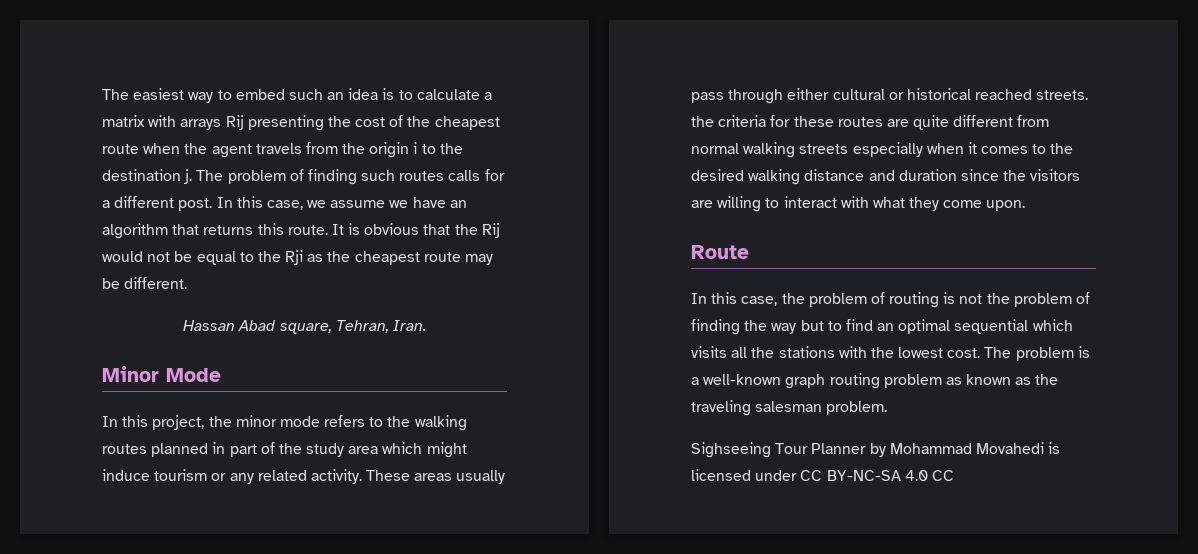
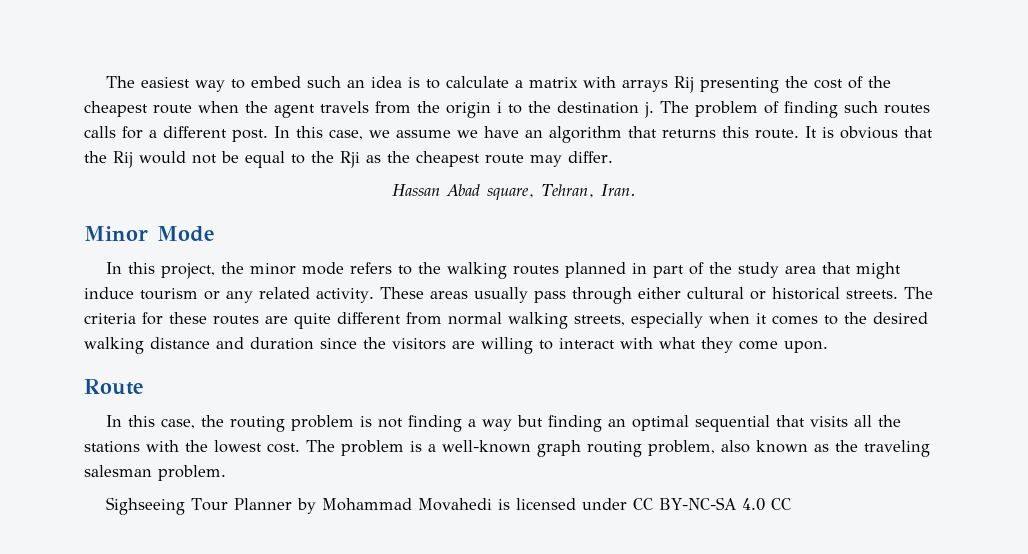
- It is obvious that the Rij would not be equal to the Rji as the cheapest route may be different.
+ It is obvious that the Rij would not be equal to the Rji as the cheapest route may differ.
- In this project, the minor mode refers to the walking routes planned in part of the study area which might induce tourism or any related activity.
+ In this project, the minor mode refers to the walking routes planned in part of the study area that might induce tourism or any related activity.
- These areas usually pass through either cultural or historical reached streets. the criteria for these routes are quite different from normal walking streets especially when it comes to the desired walking distance and duration since the visitors are willing to interact with what they come upon.
+ These areas usually pass through either cultural or historical streets. The criteria for these routes are quite different from normal walking streets, especially when it comes to the desired walking distance and duration since the visitors are willing to interact with what they come upon.
- In this case, the problem of routing is not the problem of finding the way but to find an optimal sequential which visits all the stations with the lowest cost.
+ In this case, the routing problem is not finding a way but finding an optimal sequential that visits all the stations with the lowest cost.
- The problem is a well-known graph routing problem as known as the traveling salesman problem.
+ The problem is a well-known graph routing problem, also known as the traveling salesman problem.

